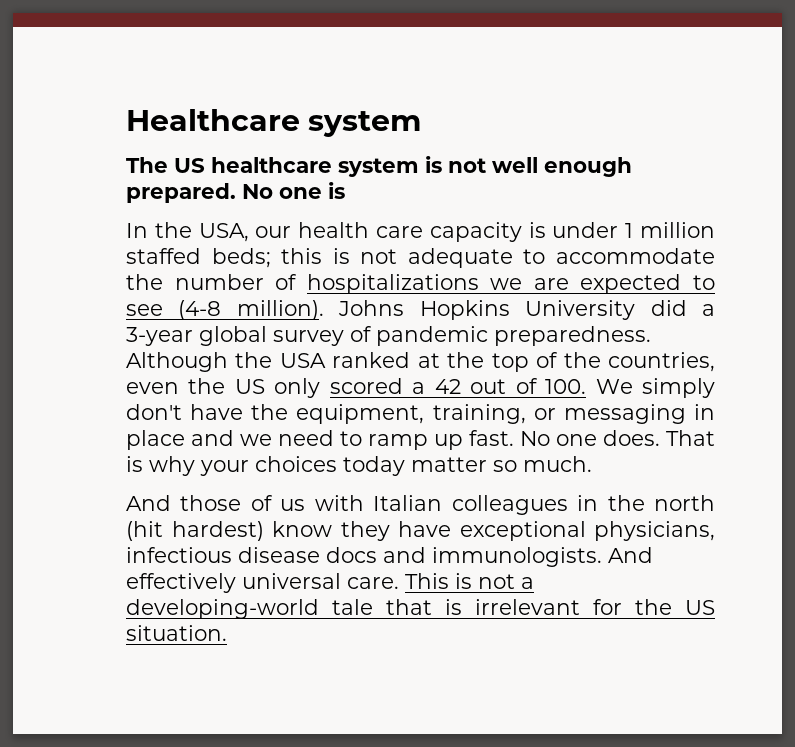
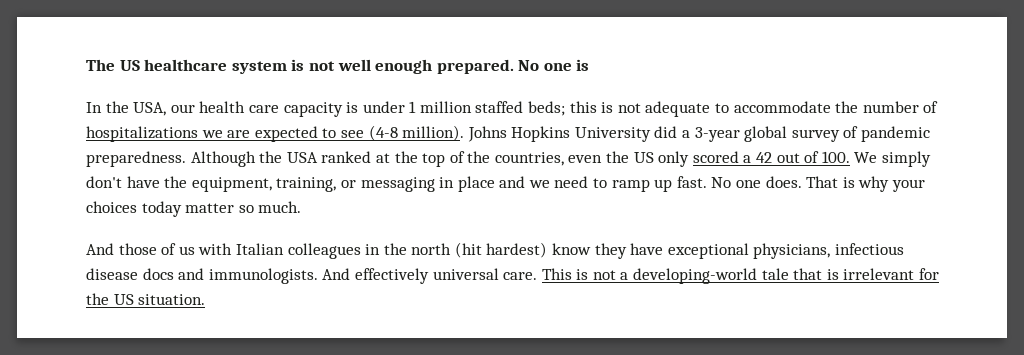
- Healthcare system

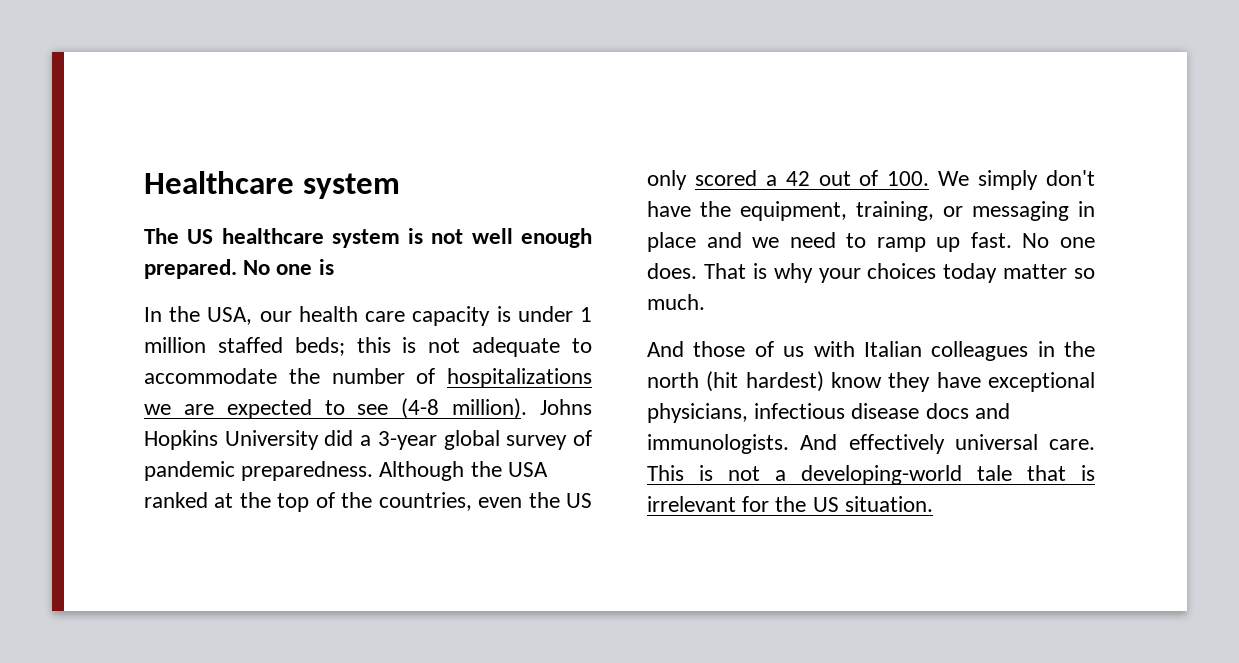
+ Healthcare system

